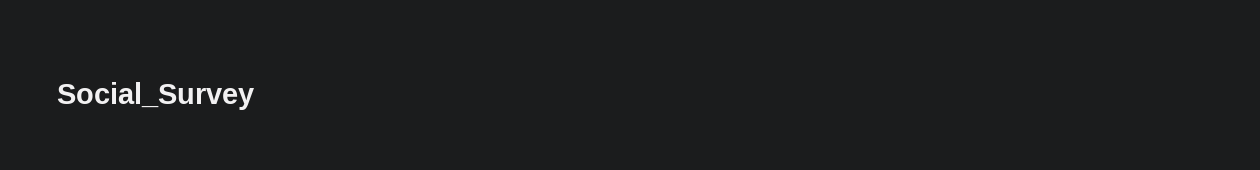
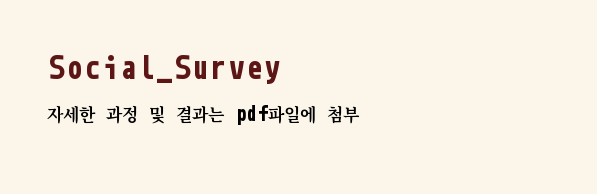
+ 자세한 과정 및 결과는 pdf파일에 첨부

